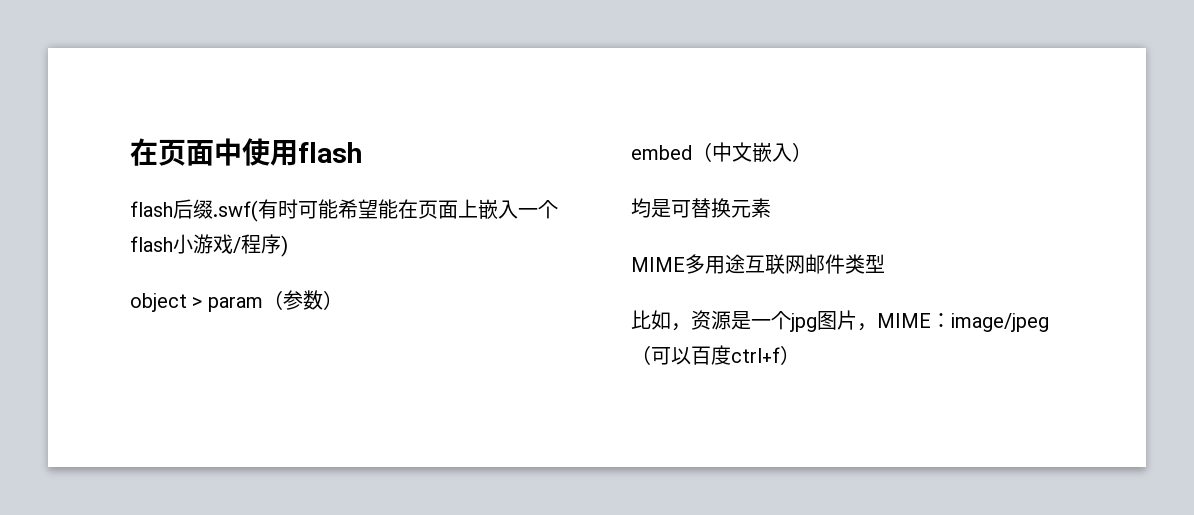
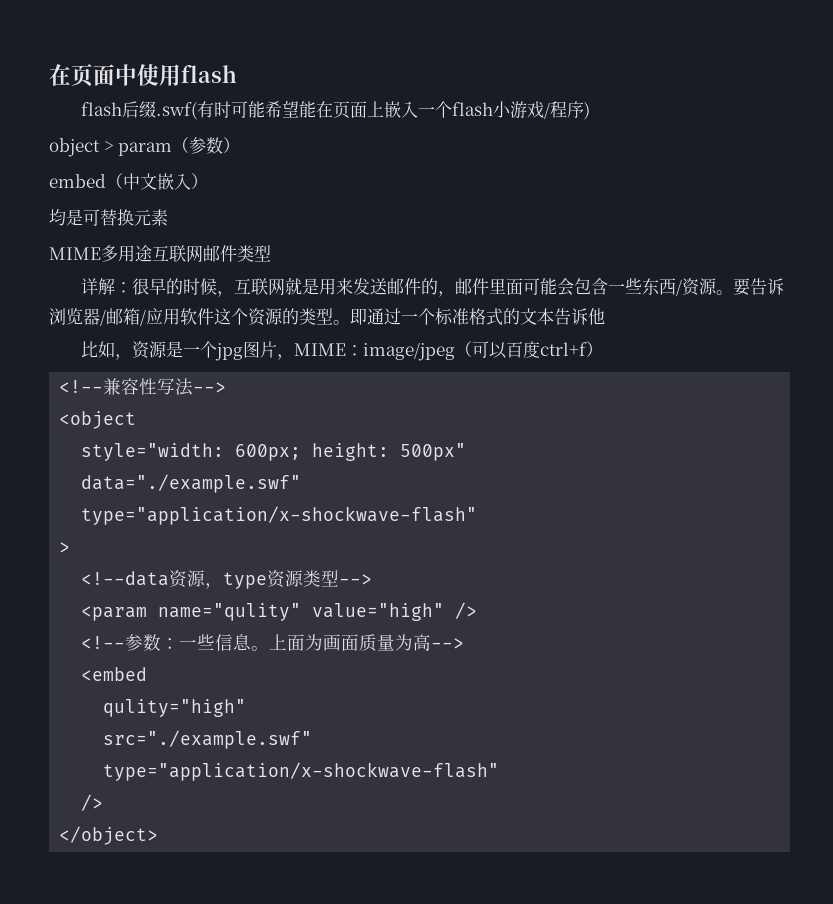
+ 详解：很早的时候，互联网就是用来发送邮件的，邮件里面可能会包含一些东西/资源。要告诉浏览器/邮箱/应用软件这个资源的类型。即通过一个标准格式的文本告诉他
+ <!--兼容性写法-->
+ <object
+ style="width: 600px; height: 500px"
+ data="./example.swf"
+ type="application/x-shockwave-flash"
+ >
+ <!--data资源，type资源类型-->
+ <param name="qulity" value="high" />
+ <!--参数：一些信息。上面为画面质量为高-->
+ <embed
+ qulity="high"
+ src="./example.swf"
+ type="application/x-shockwave-flash"
+ />
+ </object>

